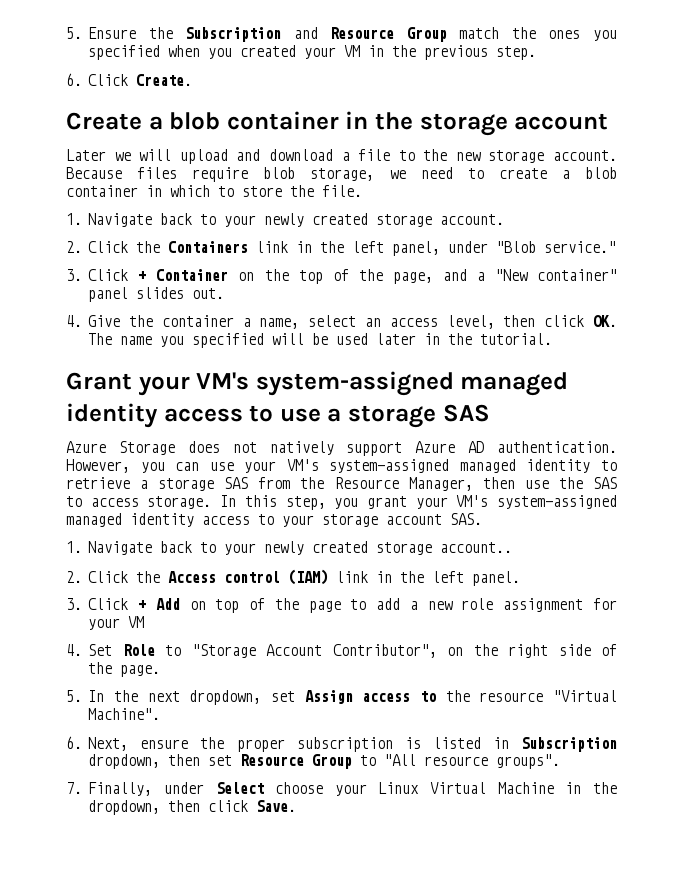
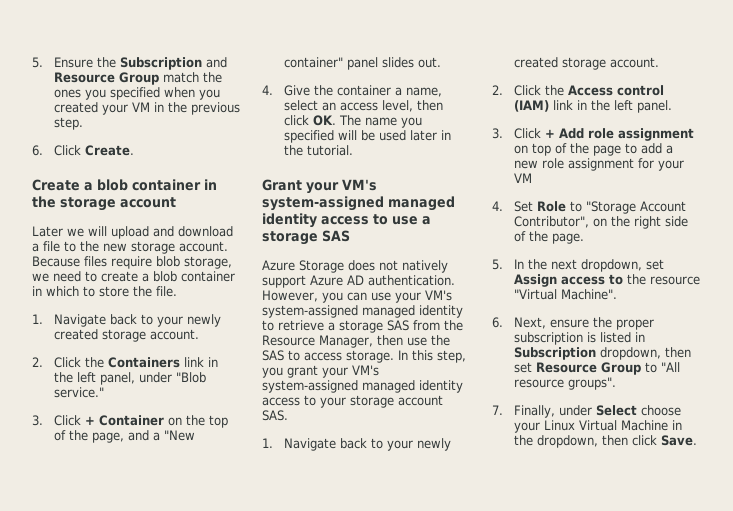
  In this step, you grant your VM's system-assigned managed identity access to your storage account SAS.
- 1. Navigate back to your newly created storage account..
+ 1. Navigate back to your newly created storage account.
- 3. Click + Add on top of the page to add a new role assignment for your VM
+ 3. Click + Add role assignment on top of the page to add a new role assignment for your VM

